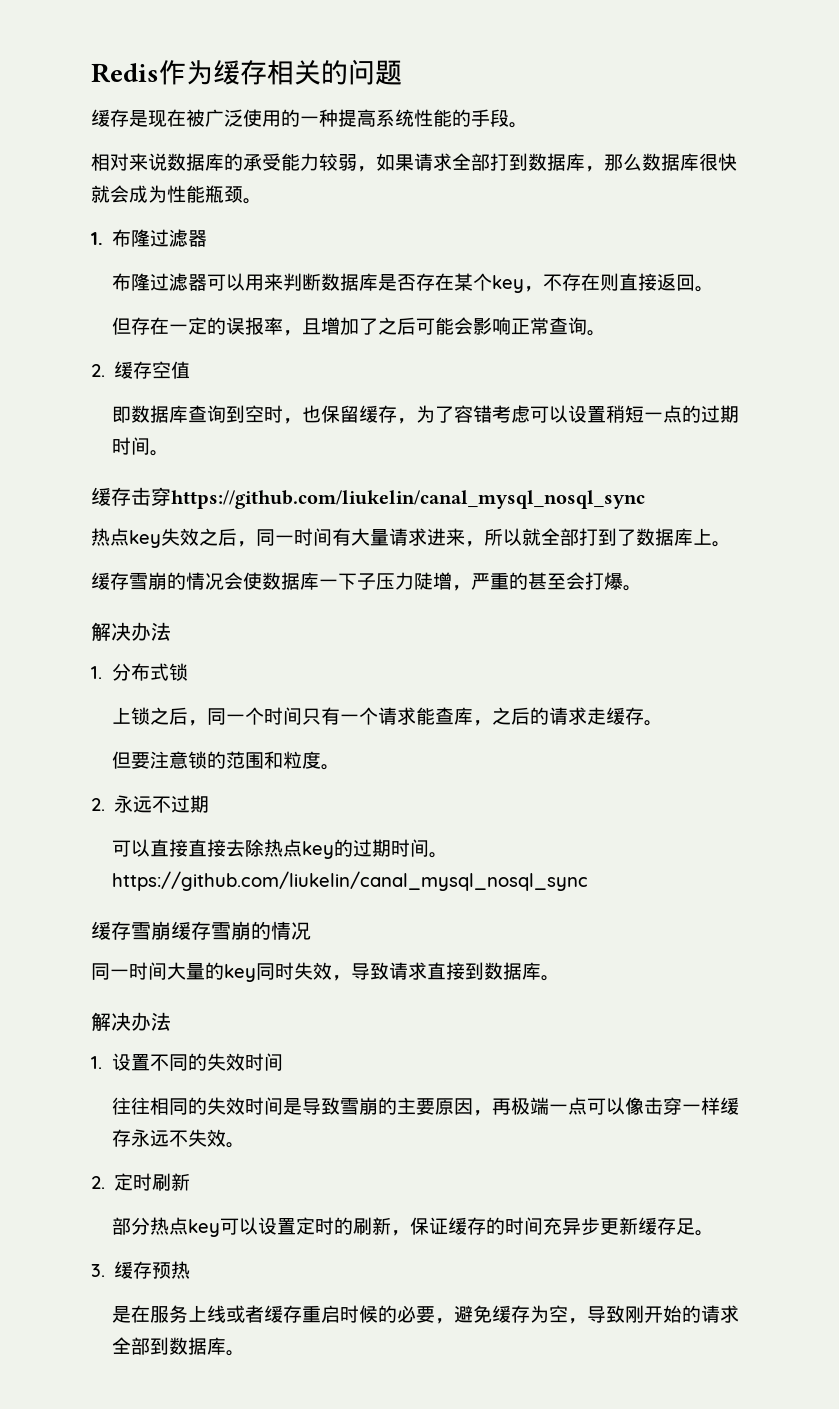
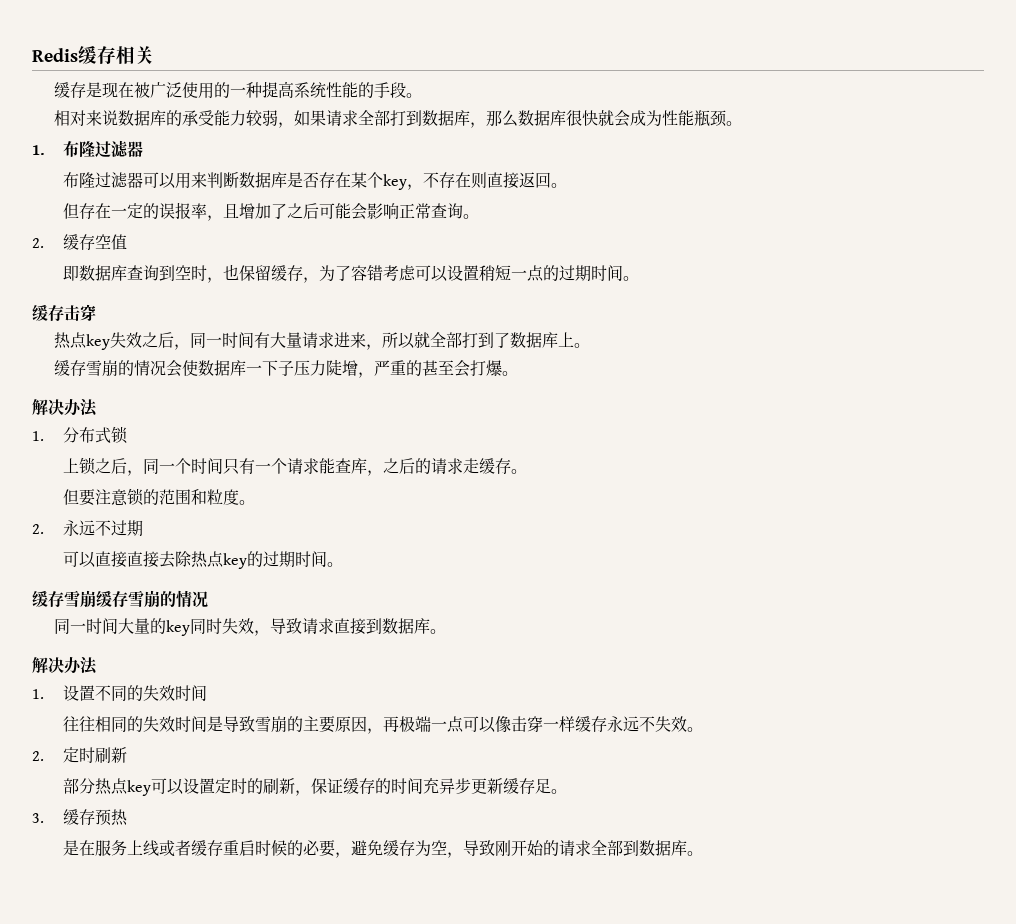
- Redis作为缓存相关的问题
+ Redis缓存相关
- 缓存击穿https://github.com/liukelin/canal_mysql_nosql_sync
+ 缓存击穿
- 可以直接直接去除热点key的过期时间。https://github.com/liukelin/canal_mysql_nosql_sync
+ 可以直接直接去除热点key的过期时间。

